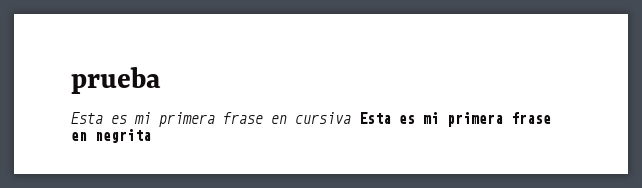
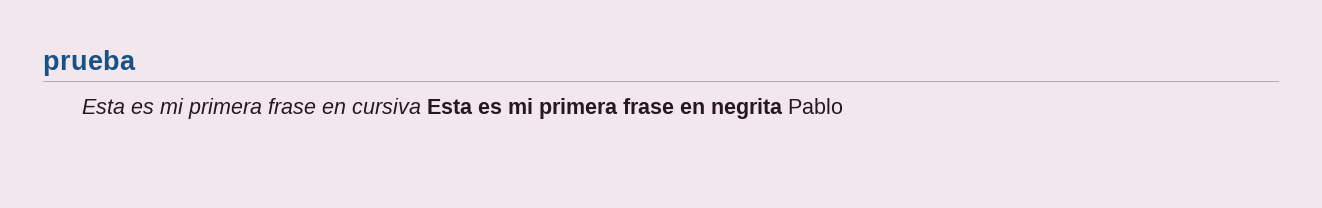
- Esta es mi primera frase en cursiva Esta es mi primera frase en negrita
+ Esta es mi primera frase en cursiva Esta es mi primera frase en negrita Pablo

